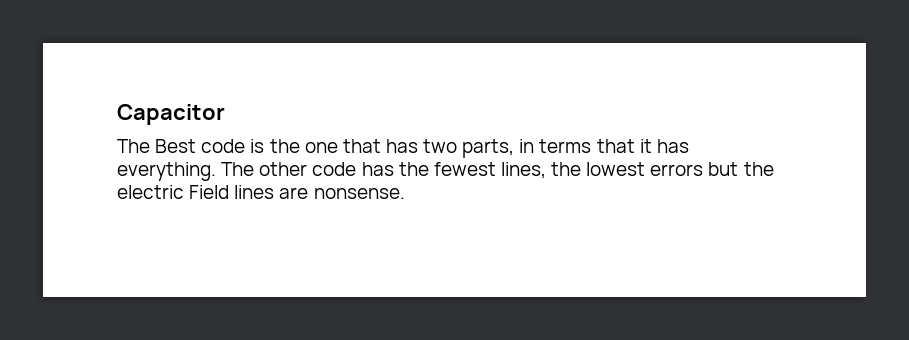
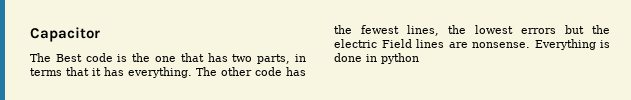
+ Everything is done in python

